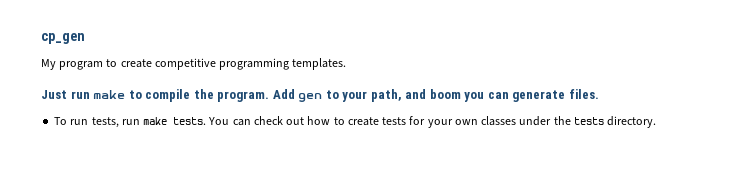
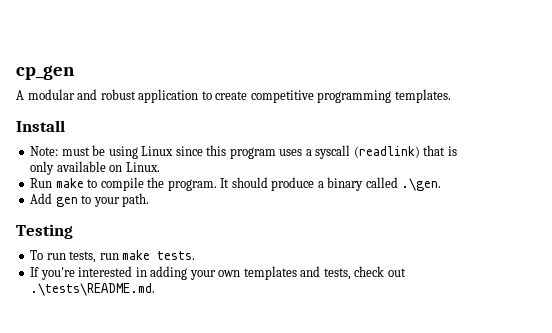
- My program to create competitive programming templates.
+ A modular and robust application to create competitive programming templates.
- Just run make to compile the program.
+ Install
+ Note: must be using Linux since this program uses a syscall (readlink) that is only available on Linux.
+ Run make to compile the program.
- Add gen to your path, and boom you can generate files.
+ It should produce a binary called .\gen.
+ Add gen to your path.
+ Testing
- To run tests, run make tests. You can check out how to create tests for your own classes under the tests directory.
+ To run tests, run make tests.
+ If you're interested in adding your own templates and tests, check out .\tests\README.md.

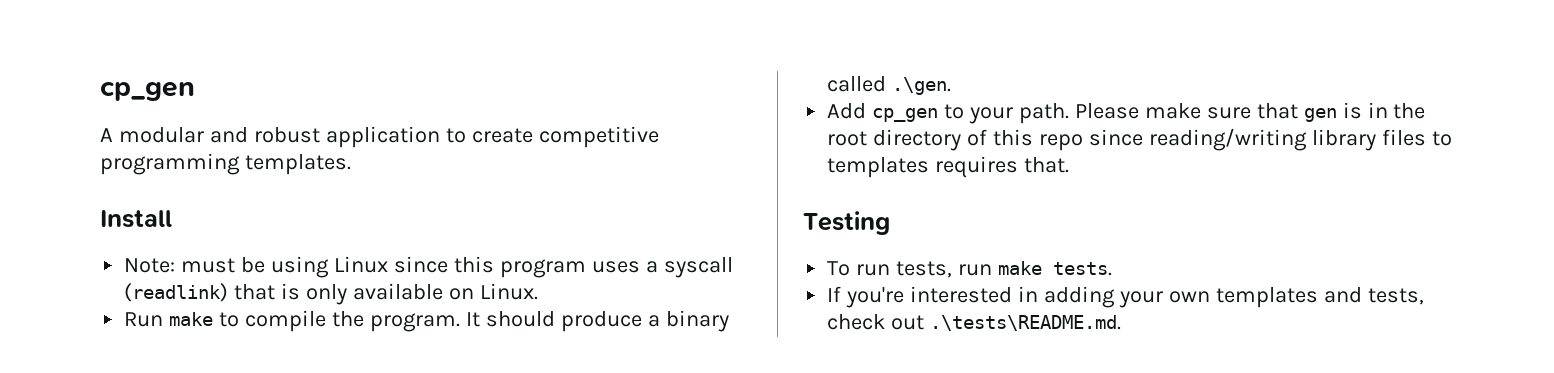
- Add gen to your path.
+ Add cp_gen to your path. Please make sure that gen is in the root directory of this repo since reading/writing library files to templates requires that.

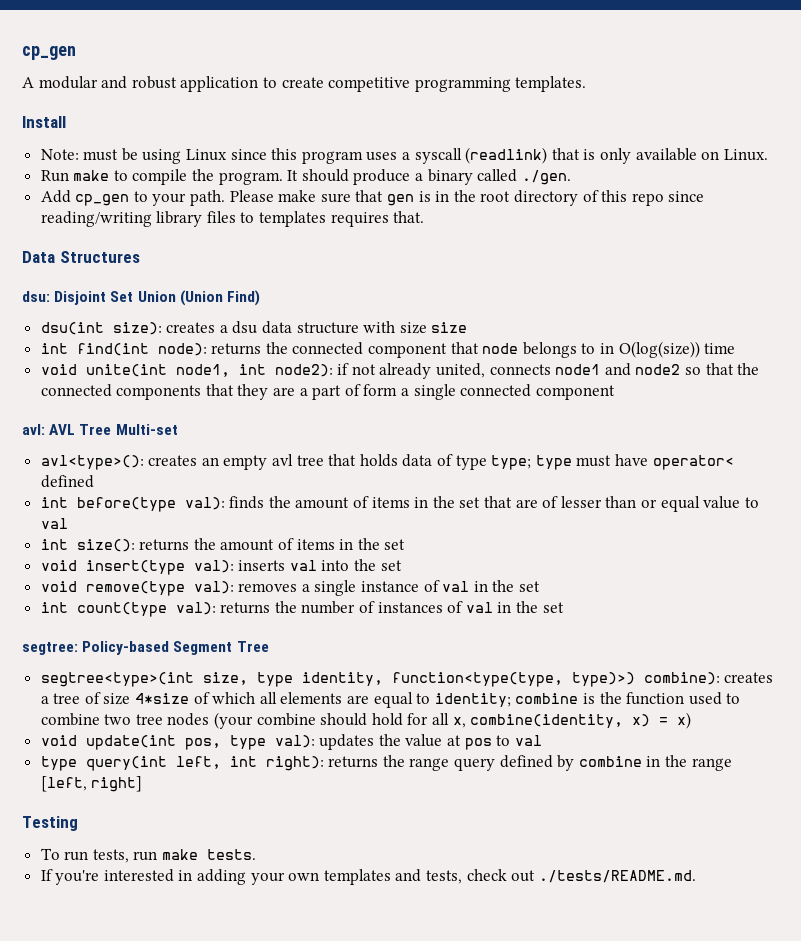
- It should produce a binary called .\gen.
+ It should produce a binary called ./gen.
+ Data Structures
+ dsu: Disjoint Set Union (Union Find)
+ dsu(int size): creates a dsu data structure with size size
+ int find(int node): returns the connected component that node belongs to in O(log(size)) time
+ void unite(int node1, int node2): if not already united, connects node1 and node2 so that the connected components that they are a part of form a single connected component
+ avl: AVL Tree Multi-set
+ avl<type>(): creates an empty avl tree that holds data of type type; type must have operator< defined
+ int before(type val): finds the amount of items in the set that are of lesser than or equal value to val
+ int size(): returns the amount of items in the set
+ void insert(type val): inserts val into the set
+ void remove(type val): removes a single instance of val in the set
+ int count(type val): returns the number of instances of val in the set
+ segtree: Policy-based Segment Tree
+ segtree<type>(int size, type identity, function<type(type, type)>) combine): creates a tree of size 4*size of which all elements are equal to identity; combine is the function used to combine two tree nodes (your combine should hold for all x, combine(identity, x) = x)
+ void update(int pos, type val): updates the value at pos to val
+ type query(int left, int right): returns the range query defined by combine in the range [left, right]
- If you're interested in adding your own templates and tests, check out .\tests\README.md.
+ If you're interested in adding your own templates and tests, check out ./tests/README.md.

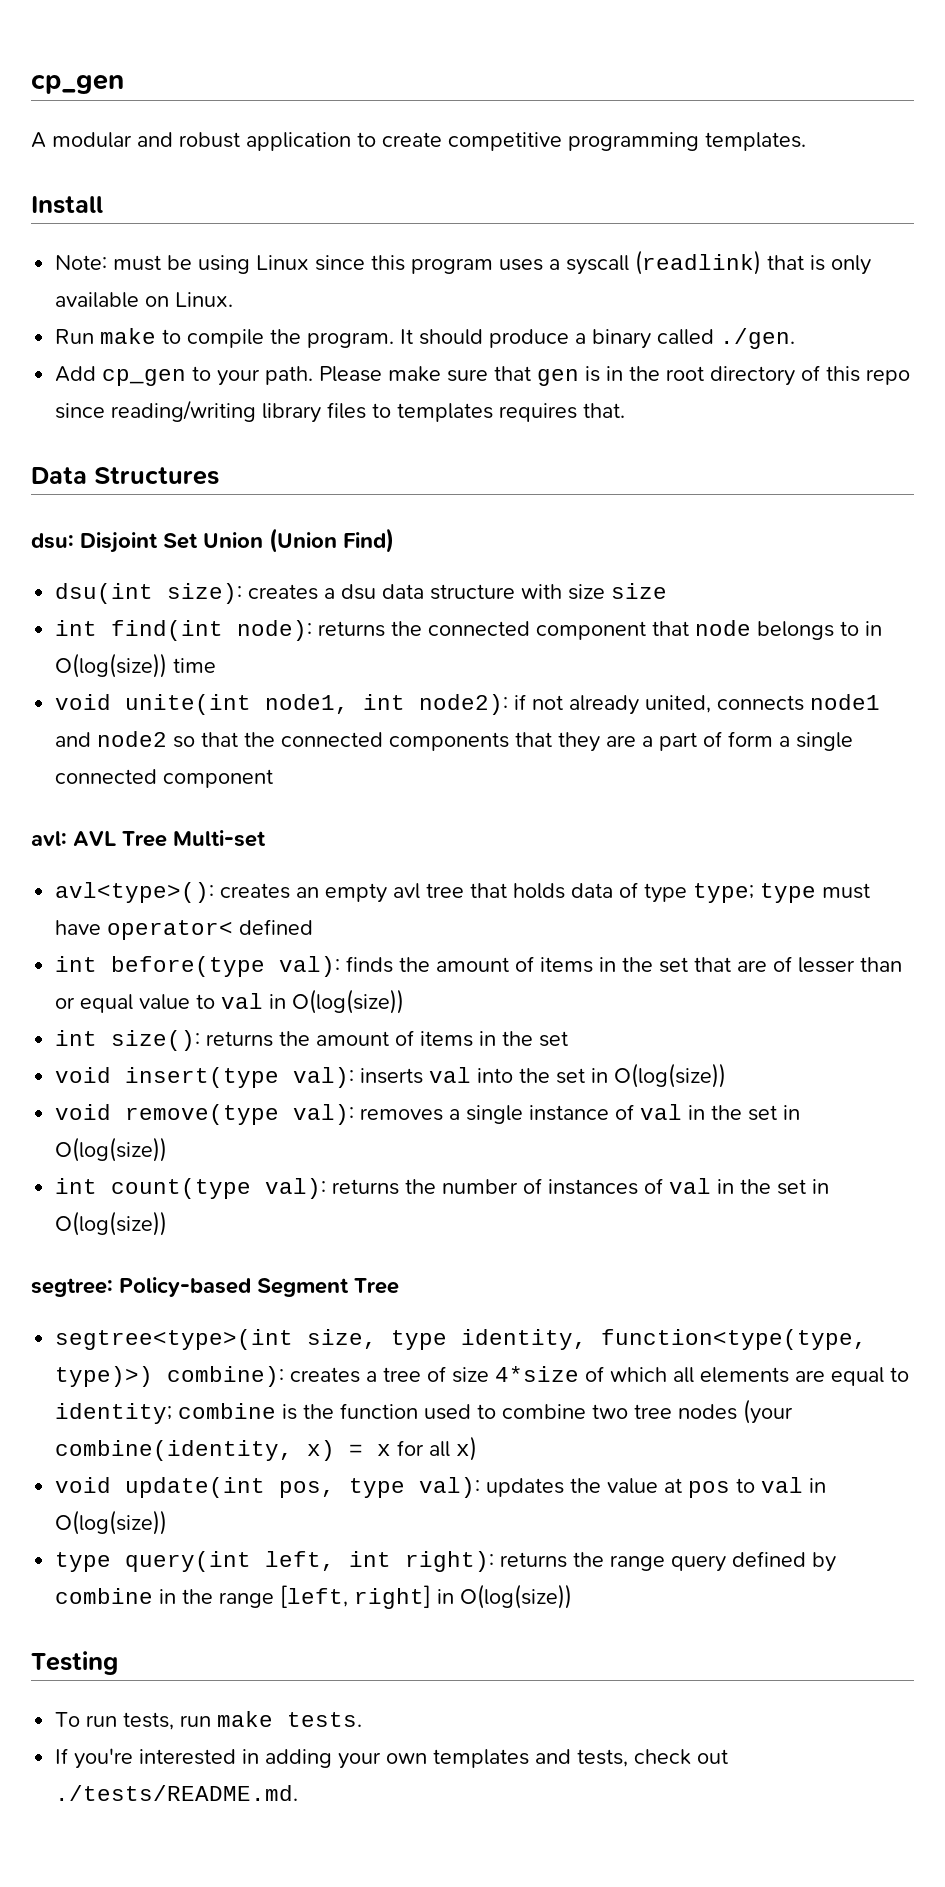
- int before(type val): finds the amount of items in the set that are of lesser than or equal value to val
+ int before(type val): finds the amount of items in the set that are of lesser than or equal value to val in O(log(size))
- void insert(type val): inserts val into the set
+ void insert(type val): inserts val into the set in O(log(size))
- void remove(type val): removes a single instance of val in the set
+ void remove(type val): removes a single instance of val in the set in O(log(size))
- int count(type val): returns the number of instances of val in the set
+ int count(type val): returns the number of instances of val in the set in O(log(size))
- segtree<type>(int size, type identity, function<type(type, type)>) combine): creates a tree of size 4*size of which all elements are equal to identity; combine is the function used to combine two tree nodes (your combine should hold for all x, combine(identity, x) = x)
+ segtree<type>(int size, type identity, function<type(type, type)>) combine): creates a tree of size 4*size of which all elements are equal to identity; combine is the function used to combine two tree nodes (your combine(identity, x) = x for all x)
- void update(int pos, type val): updates the value at pos to val
+ void update(int pos, type val): updates the value at pos to val in O(log(size))
- type query(int left, int right): returns the range query defined by combine in the range [left, right]
+ type query(int left, int right): returns the range query defined by combine in the range [left, right] in O(log(size))

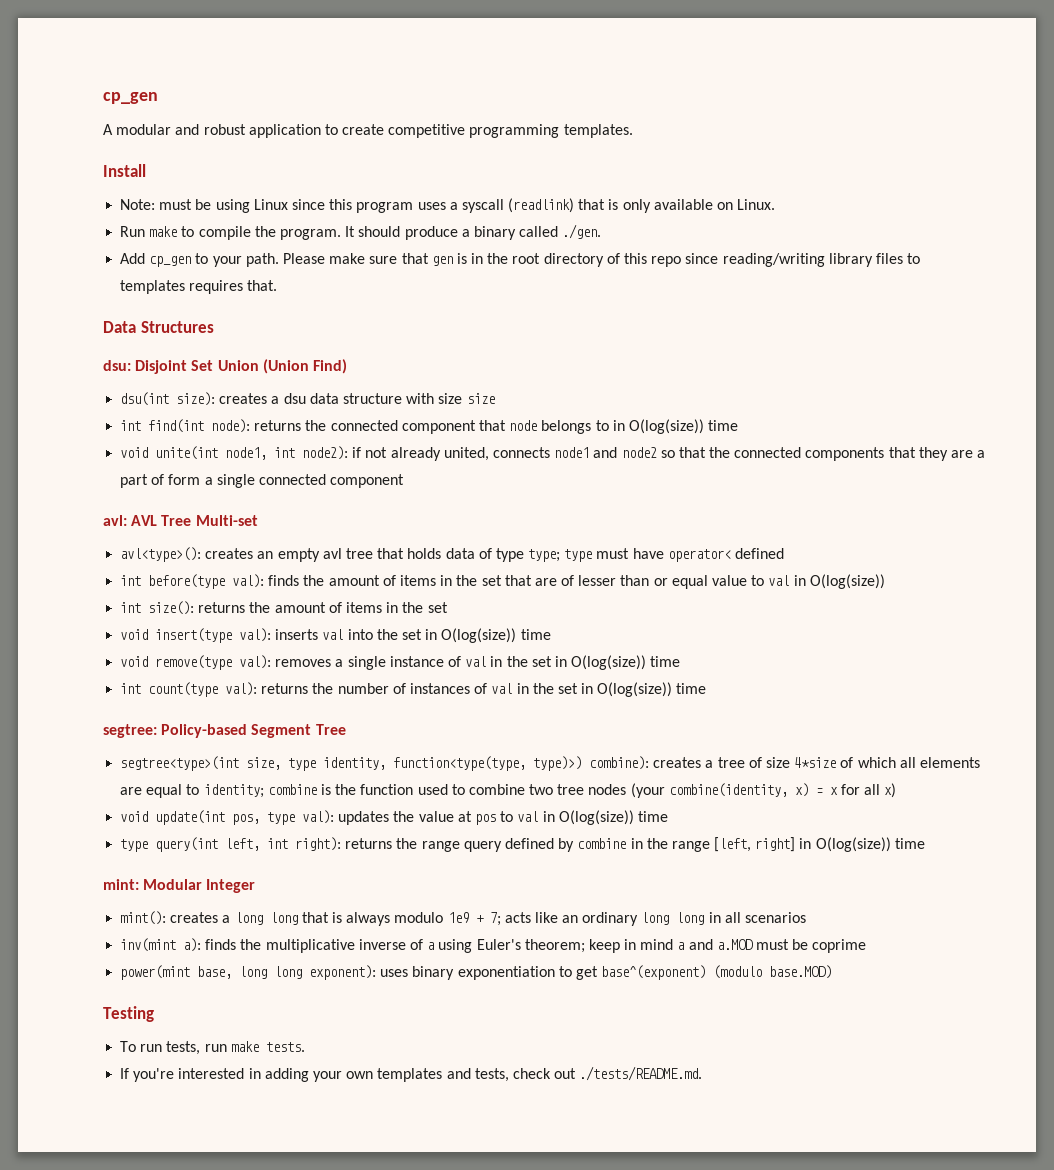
- void insert(type val): inserts val into the set in O(log(size))
+ void insert(type val): inserts val into the set in O(log(size)) time
- void remove(type val): removes a single instance of val in the set in O(log(size))
+ void remove(type val): removes a single instance of val in the set in O(log(size)) time
- int count(type val): returns the number of instances of val in the set in O(log(size))
+ int count(type val): returns the number of instances of val in the set in O(log(size)) time
- void update(int pos, type val): updates the value at pos to val in O(log(size))
+ void update(int pos, type val): updates the value at pos to val in O(log(size)) time
- type query(int left, int right): returns the range query defined by combine in the range [left, right] in O(log(size))
+ type query(int left, int right): returns the range query defined by combine in the range [left, right] in O(log(size)) time
+ mint: Modular Integer
+ mint(): creates a long long that is always modulo 1e9 + 7; acts like an ordinary long long in all scenarios
+ inv(mint a): finds the multiplicative inverse of a using Euler's theorem; keep in mind a and a.MOD must be coprime
+ power(mint base, long long exponent): uses binary exponentiation to get base^(exponent) (modulo base.MOD)

